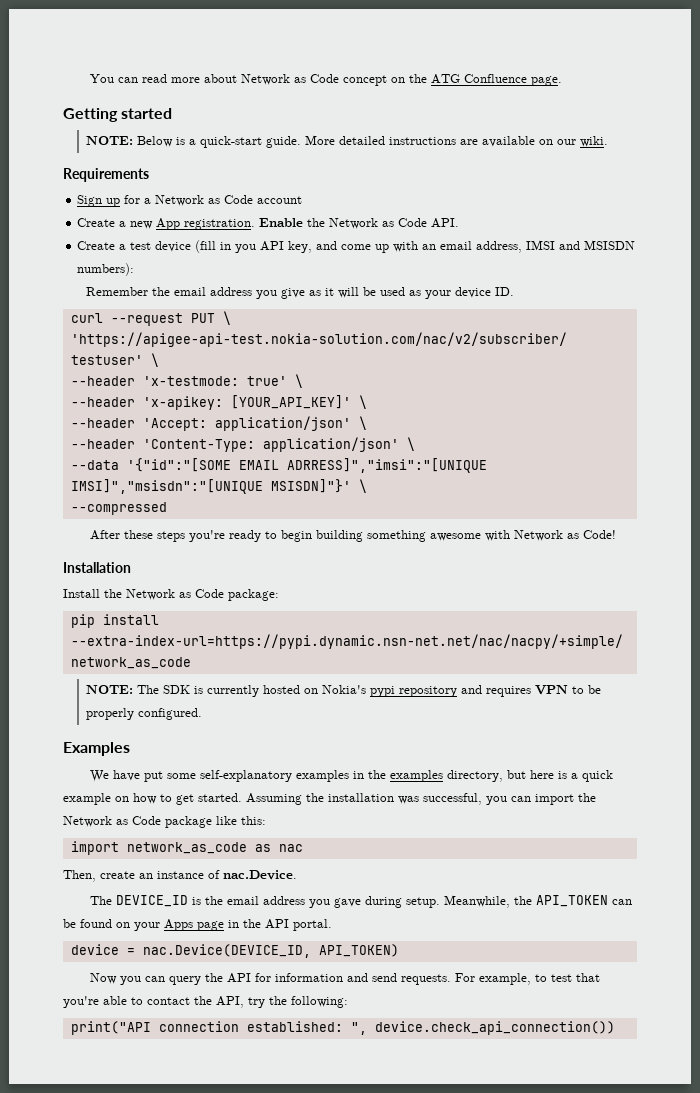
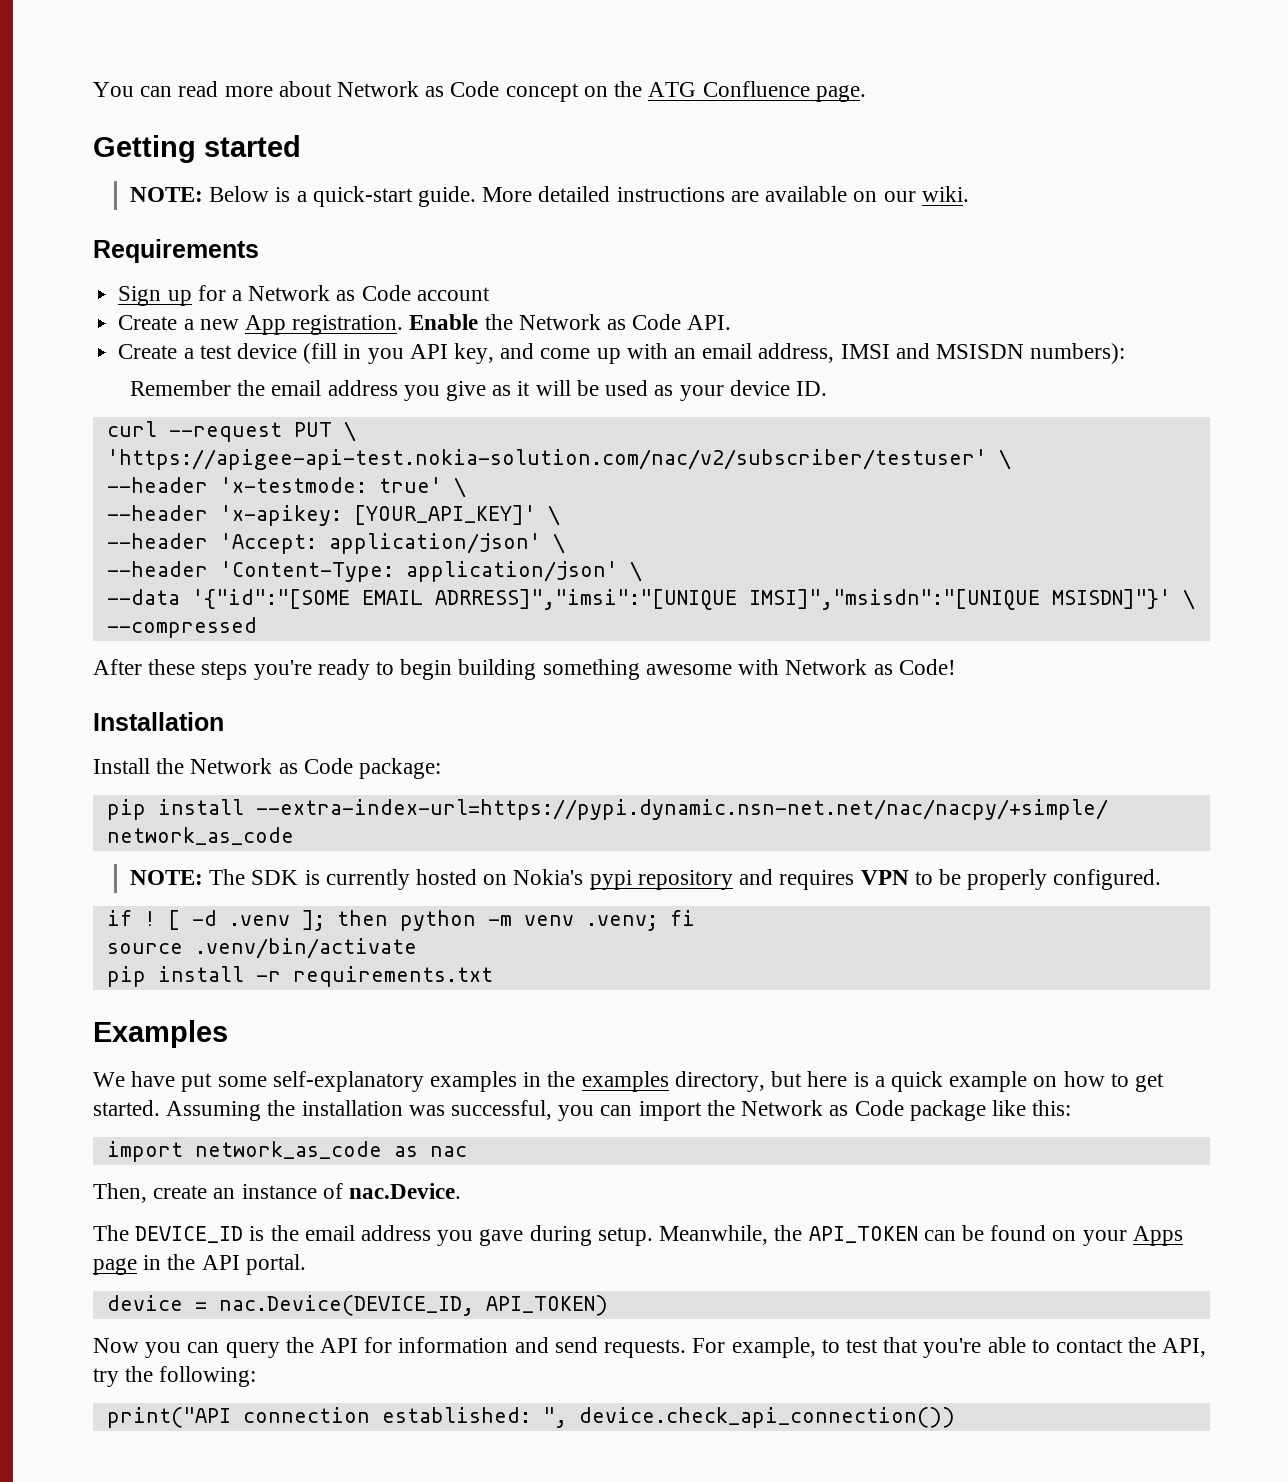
+ if ! [ -d .venv ]; then python -m venv .venv; fi
+ source .venv/bin/activate
+ pip install -r requirements.txt

